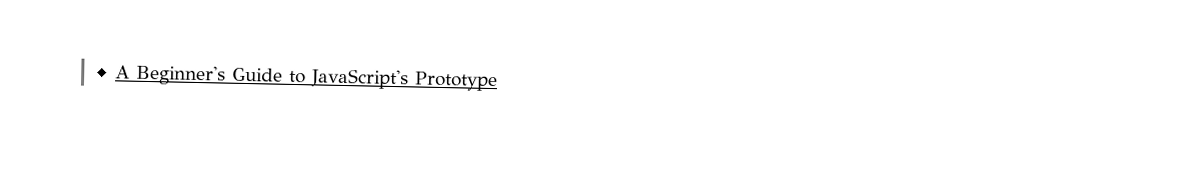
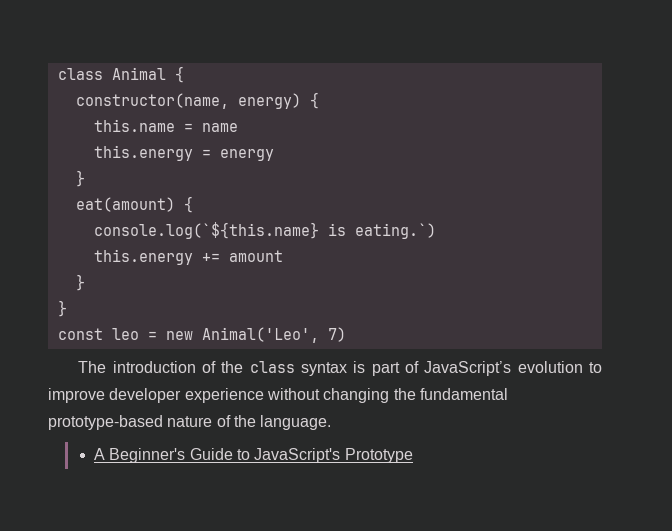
+ class Animal {
+ constructor(name, energy) {
+ this.name = name
+ this.energy = energy
+ }
+ eat(amount) {
+ console.log(`${this.name} is eating.`)
+ this.energy += amount
+ }
+ }
+ const leo = new Animal('Leo', 7)
+ The introduction of the class syntax is part of JavaScript’s evolution to improve developer experience without changing the fundamental prototype-based nature of the language.

